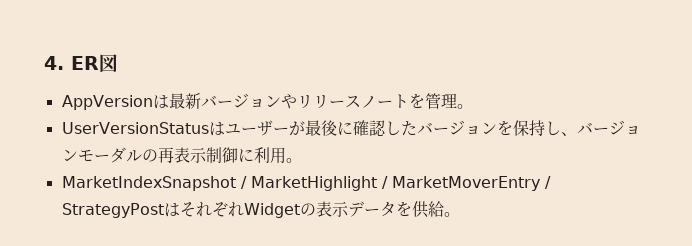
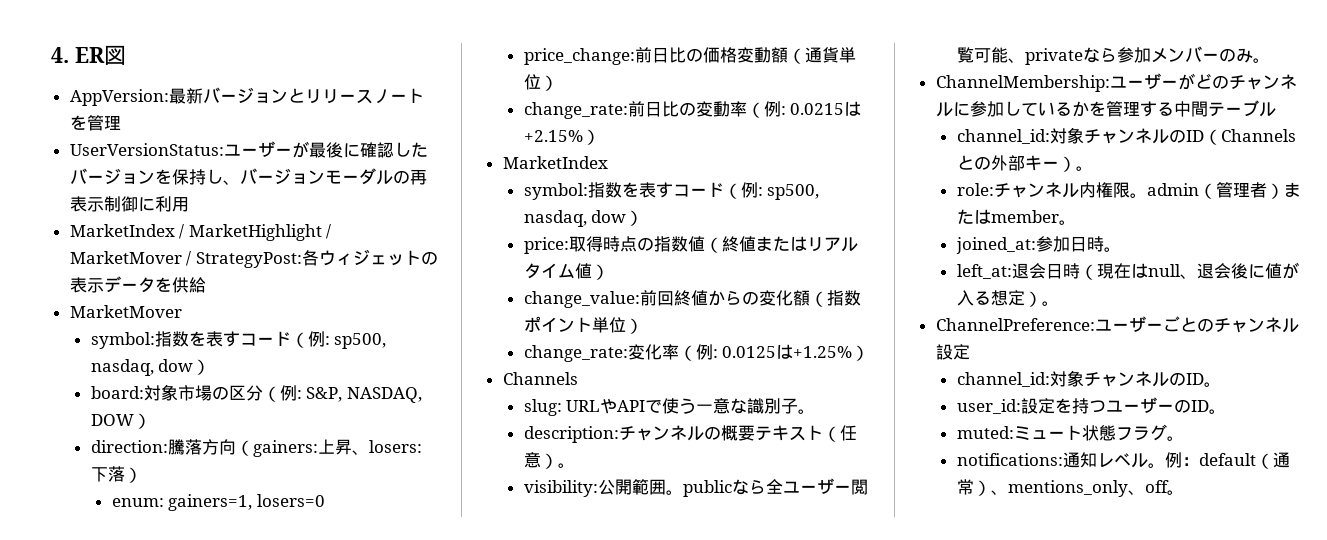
- AppVersionは最新バージョンやリリースノートを管理。
- UserVersionStatusはユーザーが最後に確認したバージョンを保持し、バージョンモーダルの再表示制御に利用。
- MarketIndexSnapshot / MarketHighlight / MarketMoverEntry / StrategyPostはそれぞれWidgetの表示データを供給。
+ AppVersion:最新バージョンとリリースノートを管理
+ UserVersionStatus:ユーザーが最後に確認したバージョンを保持し、バージョンモーダルの再表示制御に利用
+ MarketIndex / MarketHighlight / MarketMover / StrategyPost:各ウィジェットの表示データを供給
+ MarketMover
+ symbol:指数を表すコード（例: sp500, nasdaq, dow）
+ board:対象市場の区分（例: S&P, NASDAQ, DOW）
+ direction:騰落方向（gainers:上昇、losers:下落）
+ enum: gainers=1, losers=0
+ price_change:前日比の価格変動額（通貨単位）
+ change_rate:前日比の変動率（例: 0.0215は+2.15%）
+ MarketIndex
+ symbol:指数を表すコード（例: sp500, nasdaq, dow）
+ price:取得時点の指数値（終値またはリアルタイム値）
+ change_value:前回終値からの変化額（指数ポイント単位）
+ change_rate:変化率（例: 0.0125は+1.25%）
+ Channels
+ slug: URLやAPIで使う一意な識別子。
+ description:チャンネルの概要テキスト（任意）。
+ visibility:公開範囲。publicなら全ユーザー閲覧可能、privateなら参加メンバーのみ。
+ ChannelMembership:ユーザーがどのチャンネルに参加しているかを管理する中間テーブル
+ channel_id:対象チャンネルのID（Channelsとの外部キー）。
+ role:チャンネル内権限。admin（管理者）またはmember。
+ joined_at:参加日時。
+ left_at:退会日時（現在はnull、退会後に値が入る想定）。
+ ChannelPreference:ユーザーごとのチャンネル設定
+ channel_id:対象チャンネルのID。
+ user_id:設定を持つユーザーのID。
+ muted:ミュート状態フラグ。
+ notifications:通知レベル。例：default（通常）、mentions_only、off。

